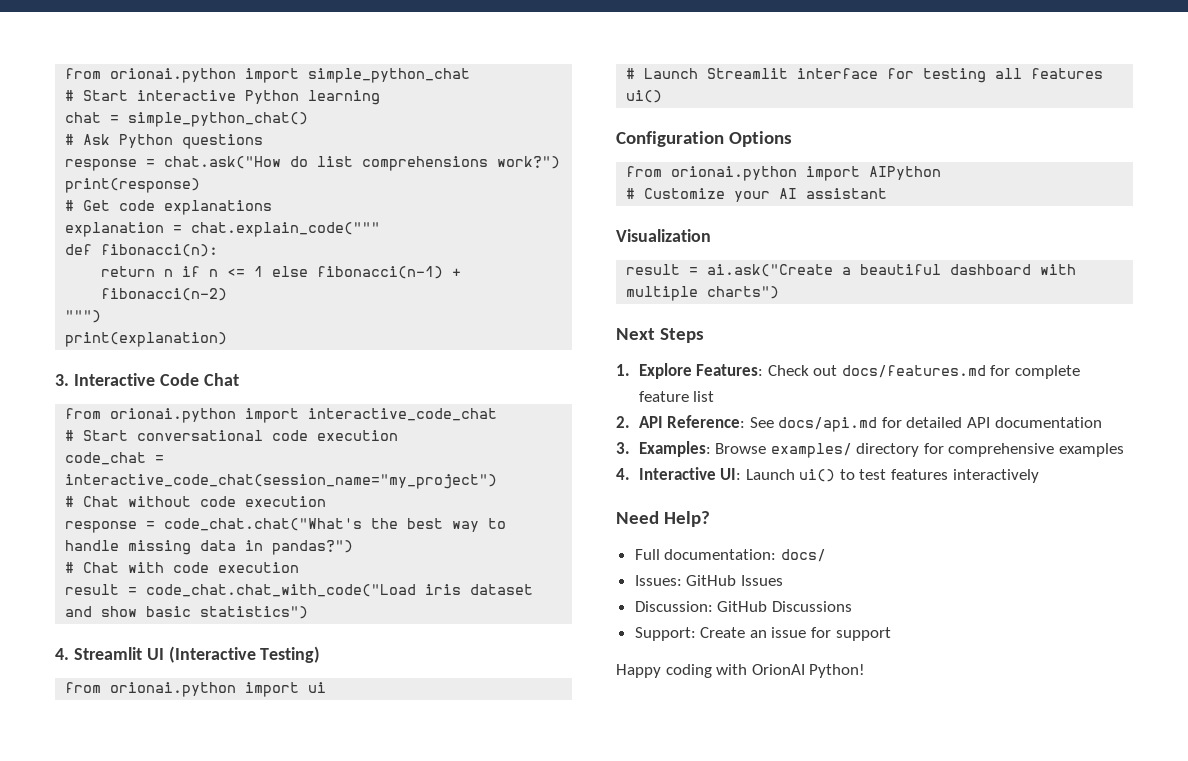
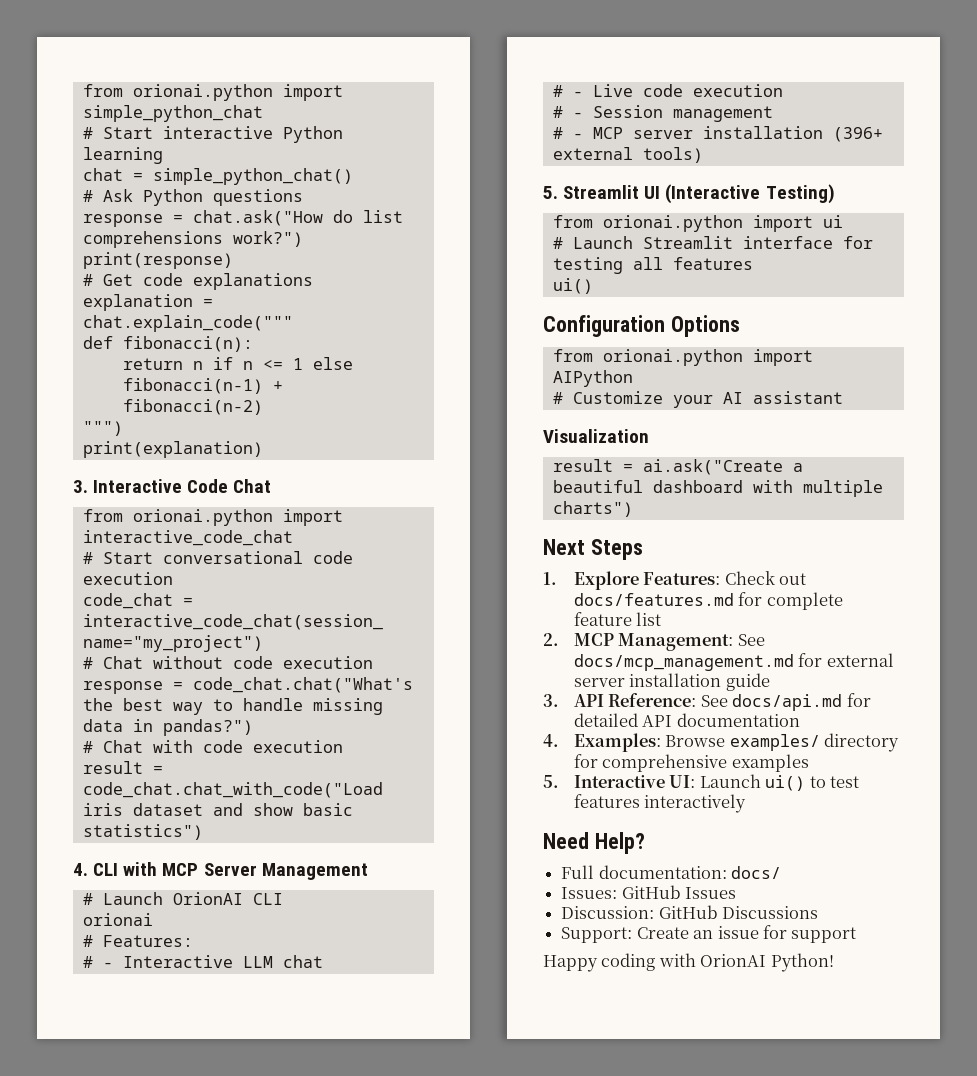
- 4. Streamlit UI (Interactive Testing)
+ 4. CLI with MCP Server Management
+ # Launch OrionAI CLI
+ orionai
+ # Features:
+ # - Interactive LLM chat
+ # - Live code execution
+ # - Session management
+ # - MCP server installation (396+ external tools)
+ 5. Streamlit UI (Interactive Testing)
- 2. API Reference: See docs/api.md for detailed API documentation
+ 2. MCP Management: See docs/mcp_management.md for external server installation guide
+ 3. API Reference: See docs/api.md for detailed API documentation
- 3. Examples: Browse examples/ directory for comprehensive examples
+ 4. Examples: Browse examples/ directory for comprehensive examples
- 4. Interactive UI: Launch ui() to test features interactively
+ 5. Interactive UI: Launch ui() to test features interactively

